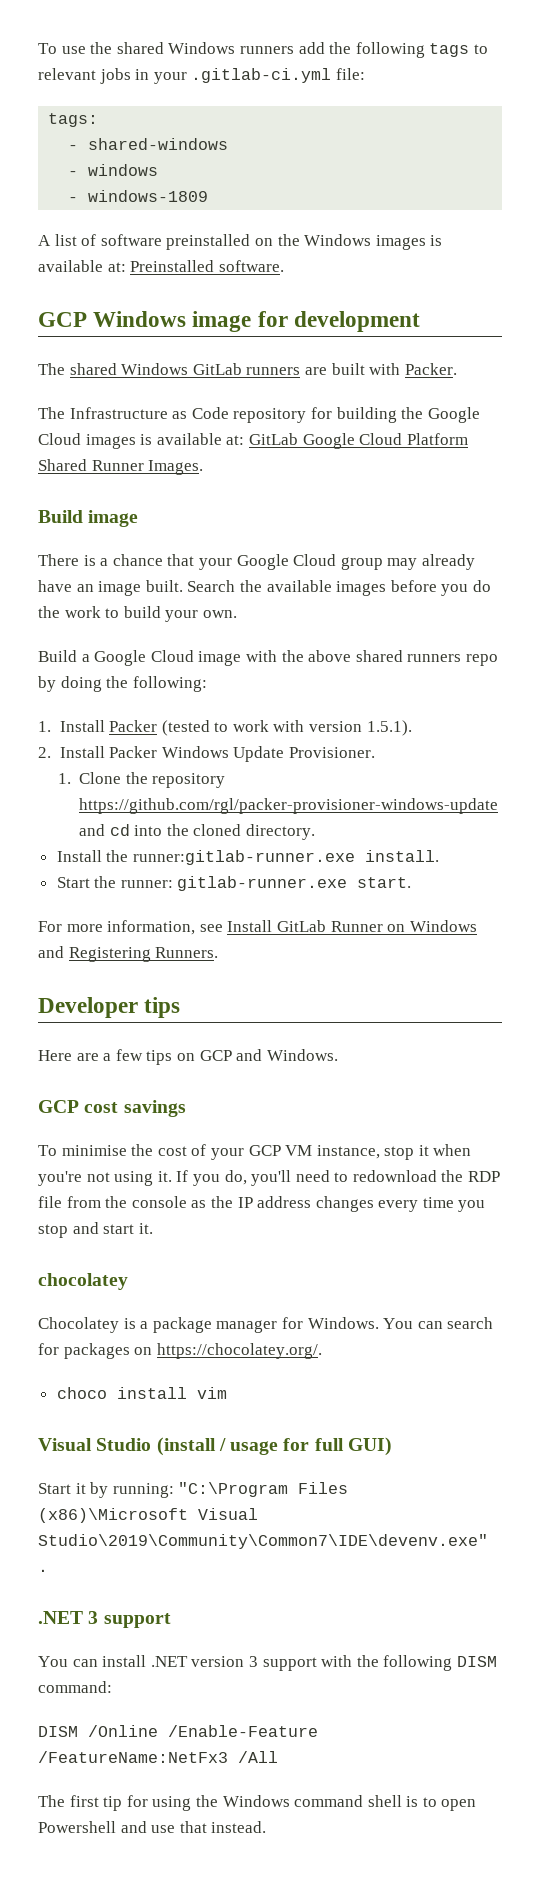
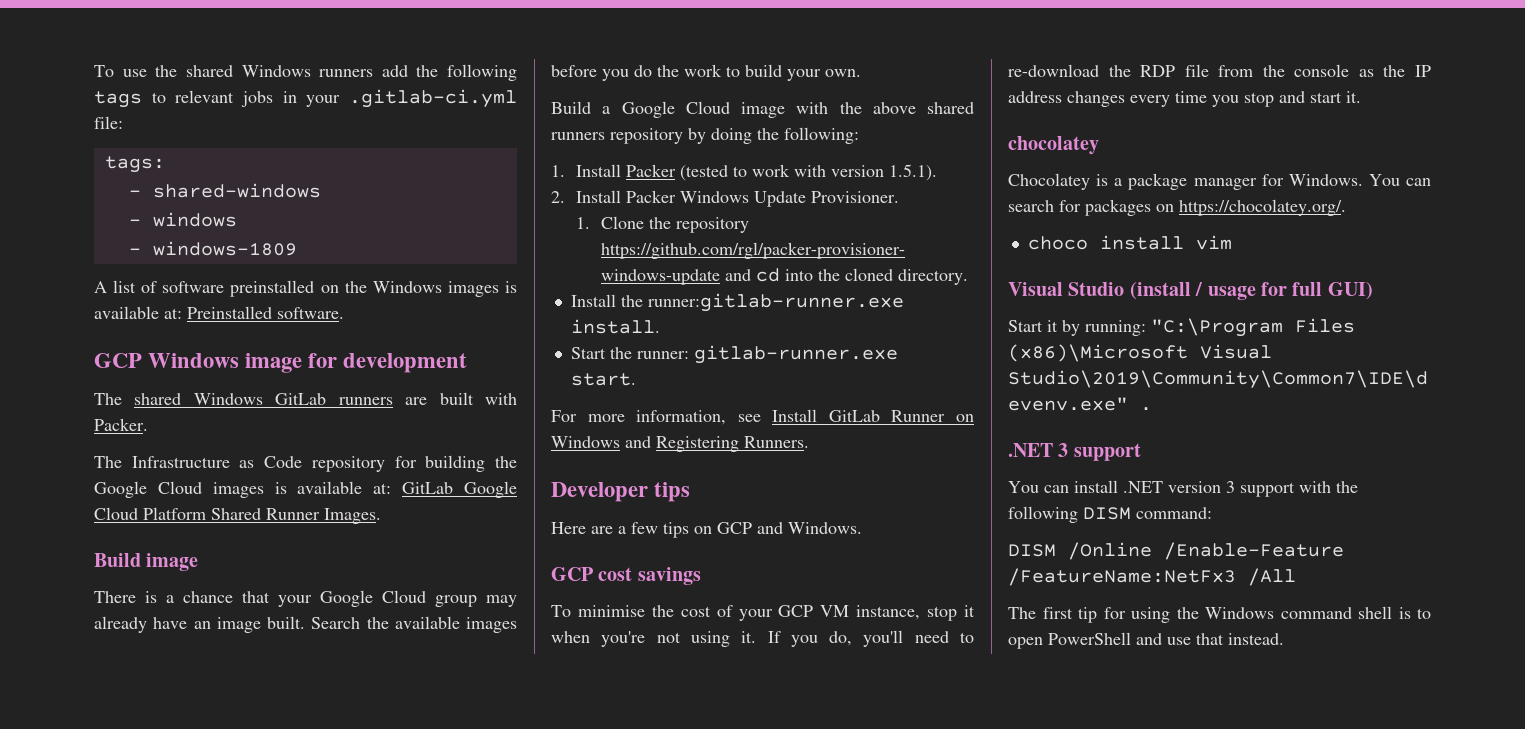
- Build a Google Cloud image with the above shared runners repo by doing the following:
+ Build a Google Cloud image with the above shared runners repository by doing the following:
- If you do, you'll need to redownload the RDP file from the console as the IP address changes every time you stop and start it.
+ If you do, you'll need to re-download the RDP file from the console as the IP address changes every time you stop and start it.
- The first tip for using the Windows command shell is to open Powershell and use that instead.
+ The first tip for using the Windows command shell is to open PowerShell and use that instead.

